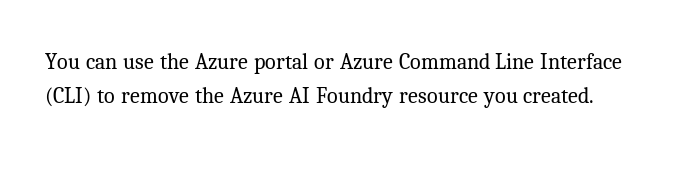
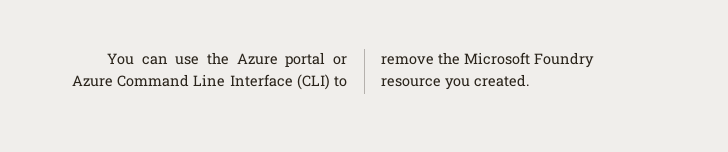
- You can use the Azure portal or Azure Command Line Interface (CLI) to remove the Azure AI Foundry resource you created.
+ You can use the Azure portal or Azure Command Line Interface (CLI) to remove the Microsoft Foundry resource you created.

